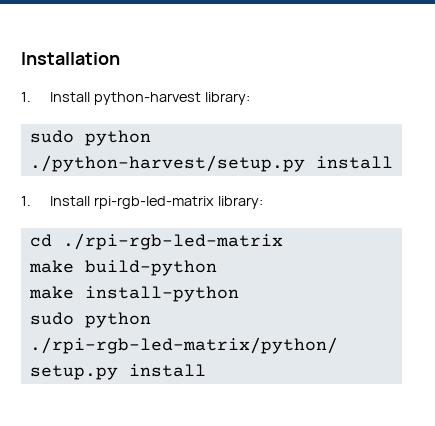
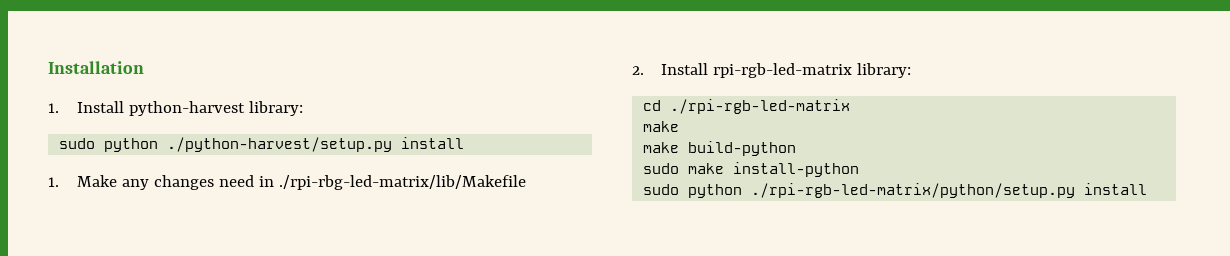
- 1. Install rpi-rgb-led-matrix library:
+ 1. Make any changes need in ./rpi-rbg-led-matrix/lib/Makefile
+ 2. Install rpi-rgb-led-matrix library:
  cd ./rpi-rgb-led-matrix
+ make
- make install-python
+ sudo make install-python

